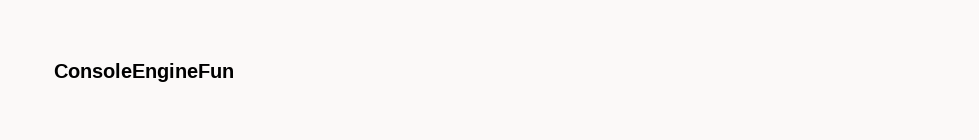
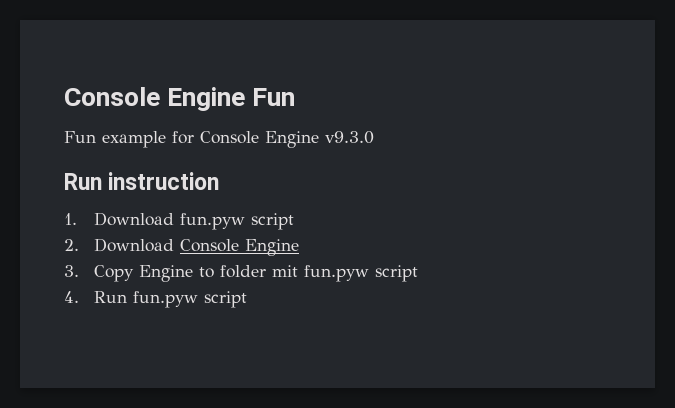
- ConsoleEngineFun
+ Console Engine Fun
+ Fun example for Console Engine v9.3.0
+ Run instruction
+ 1. Download fun.pyw script
+ 2. Download Console Engine
+ 3. Copy Engine to folder mit fun.pyw script
+ 4. Run fun.pyw script

